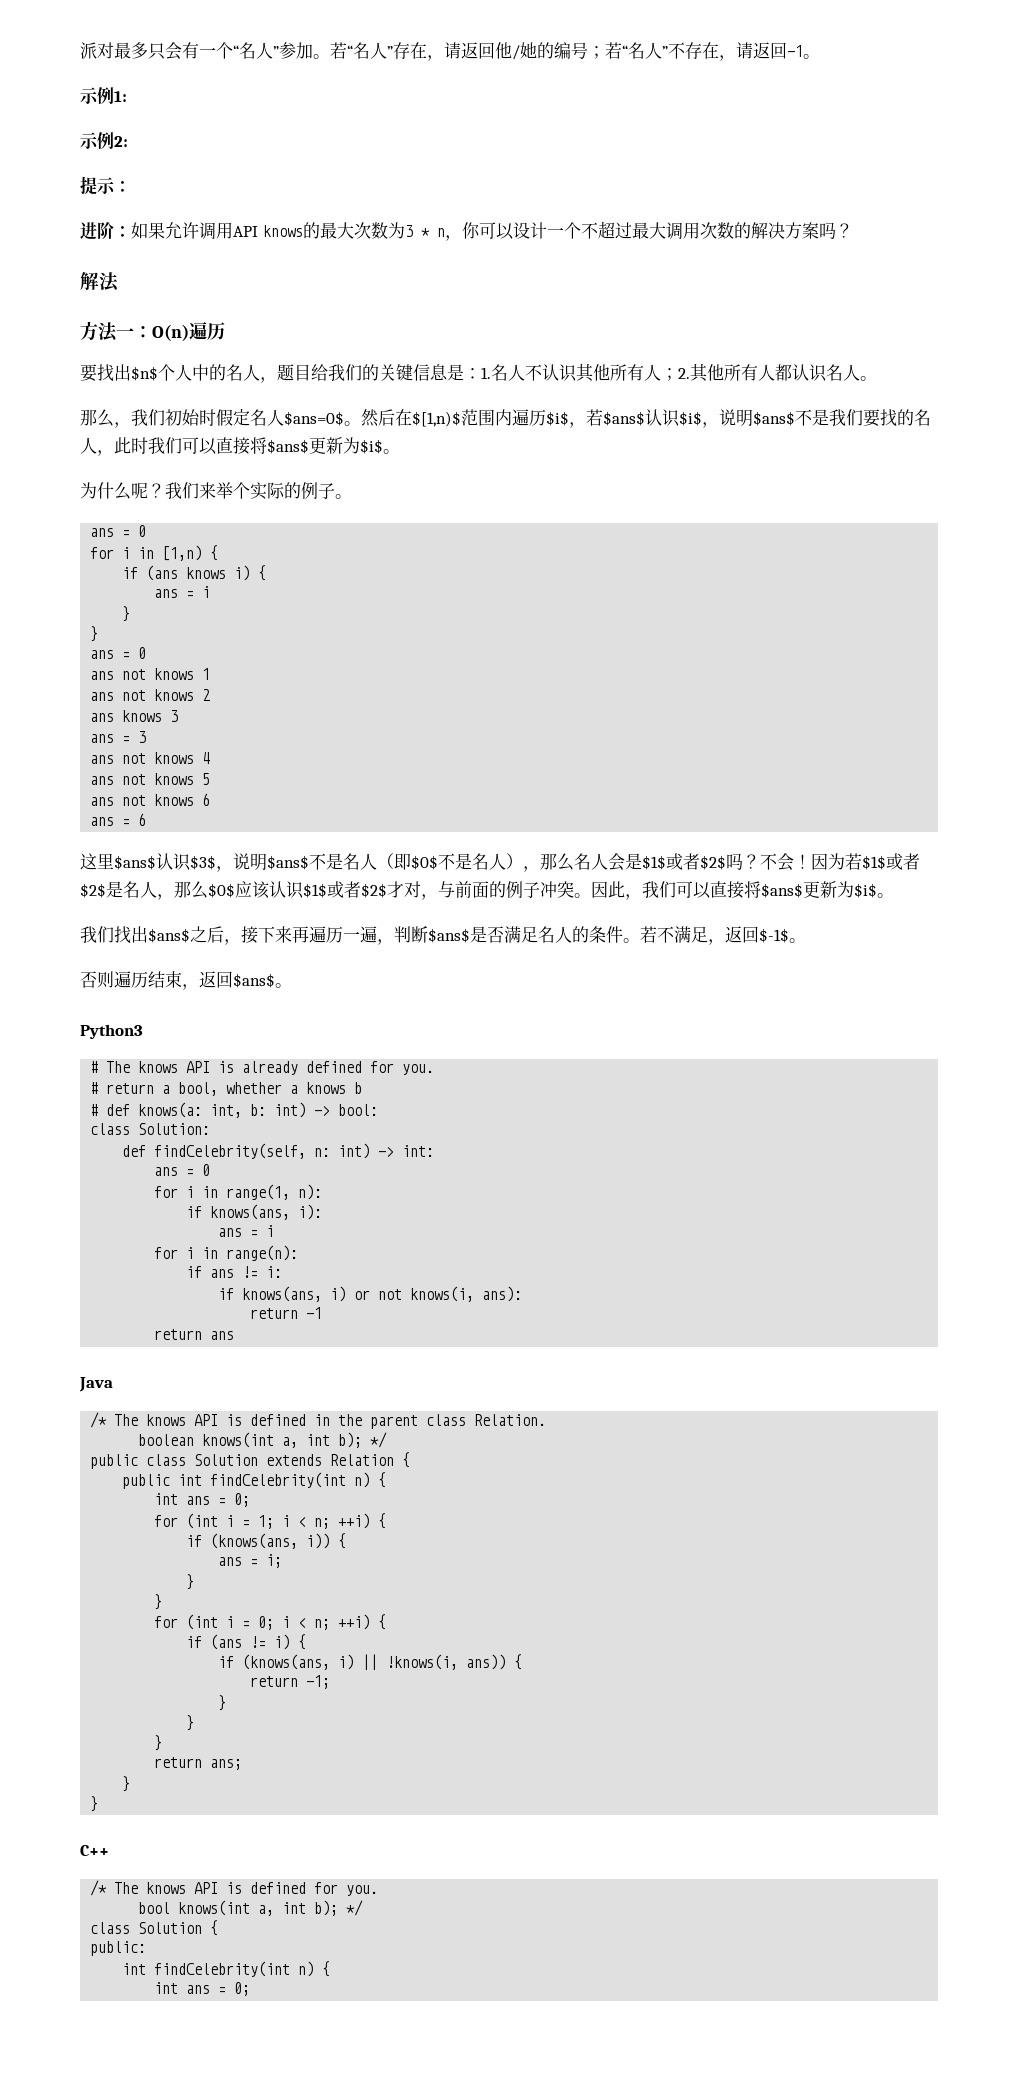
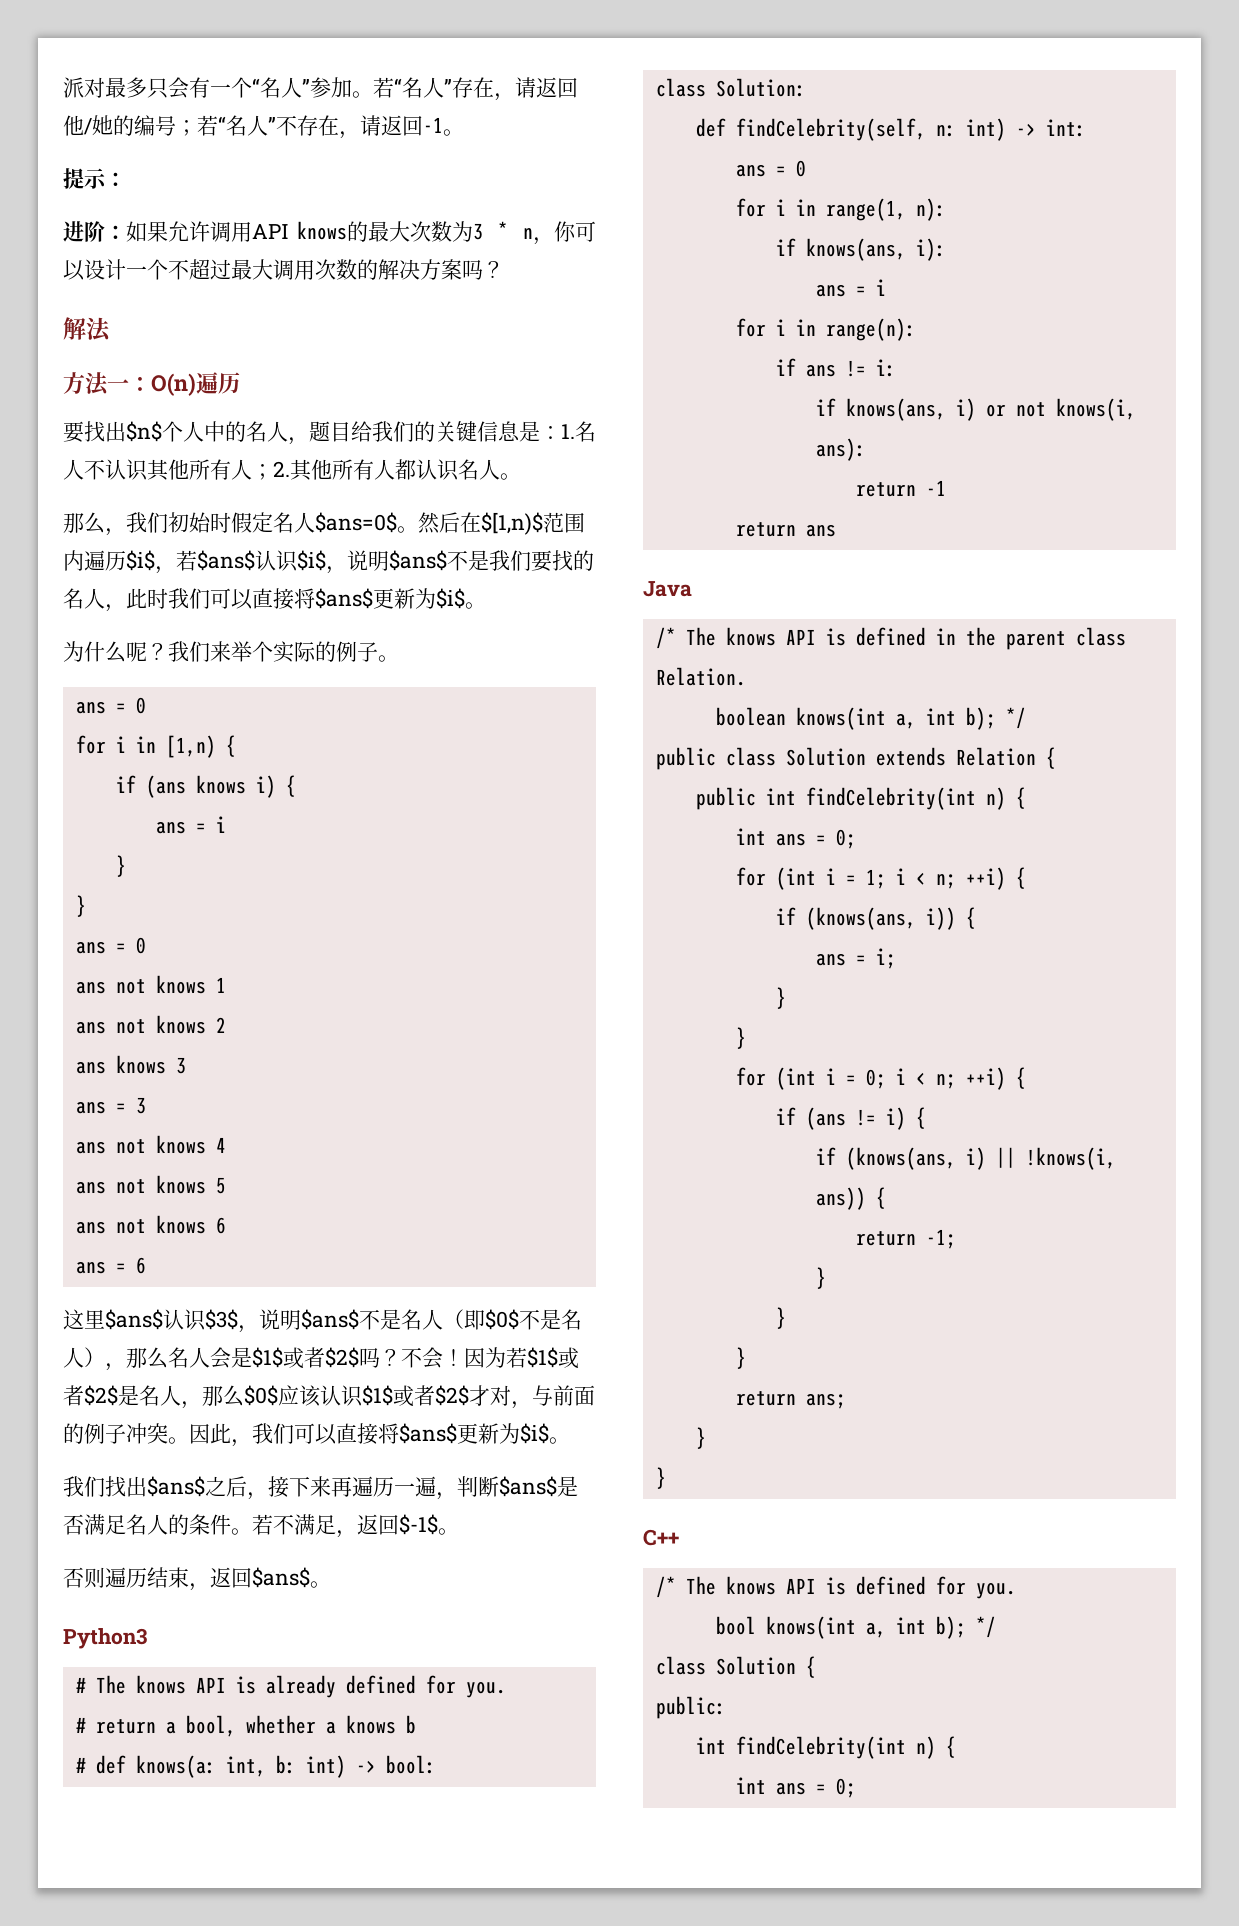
- 示例1:
- 示例2:

